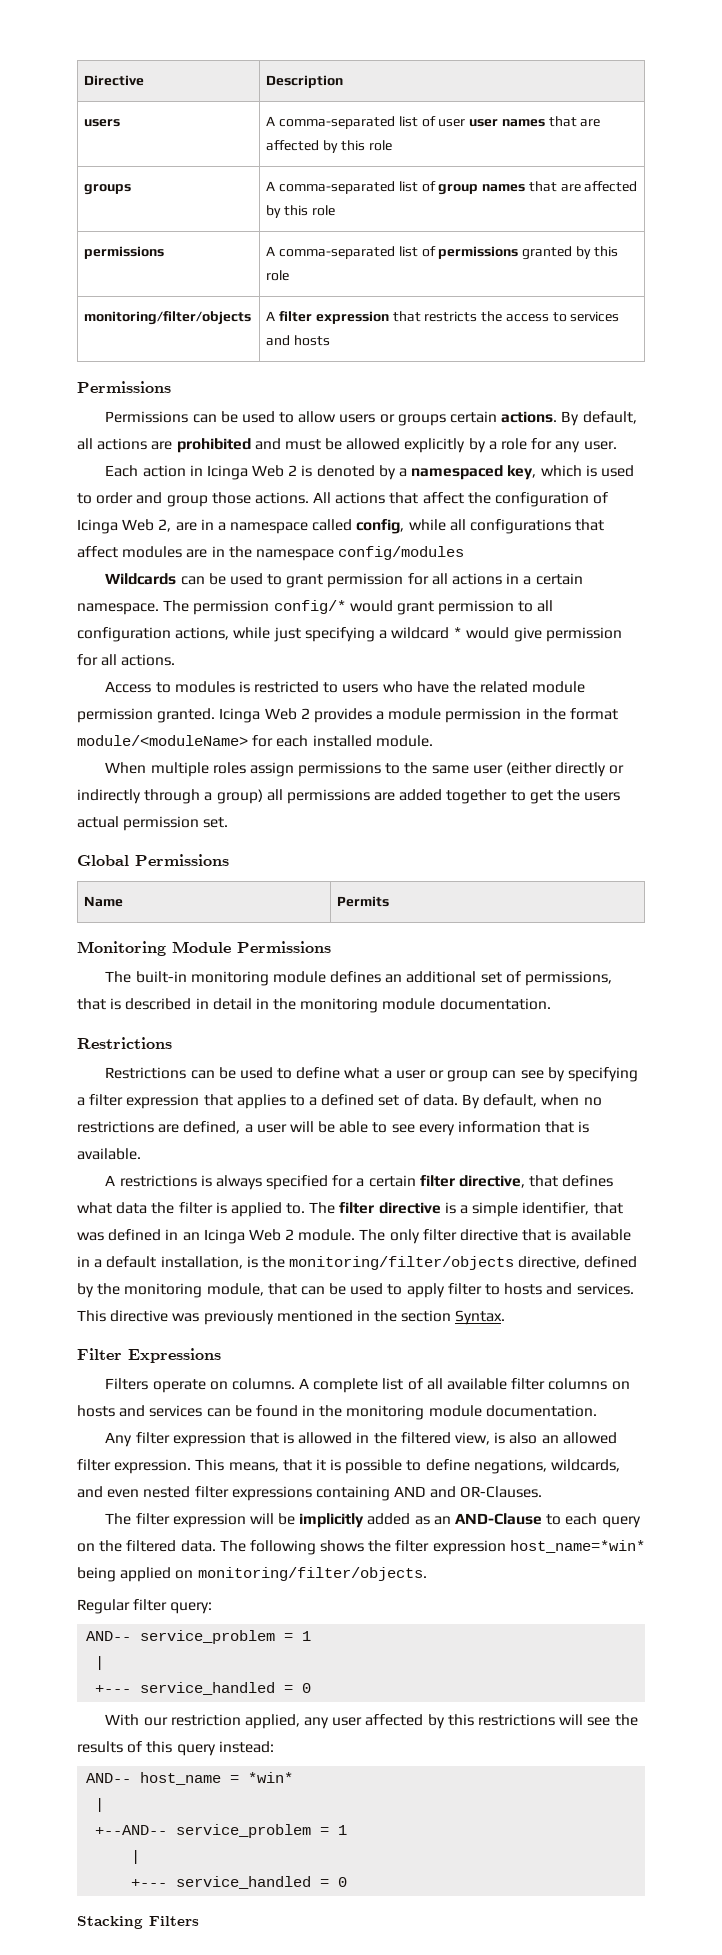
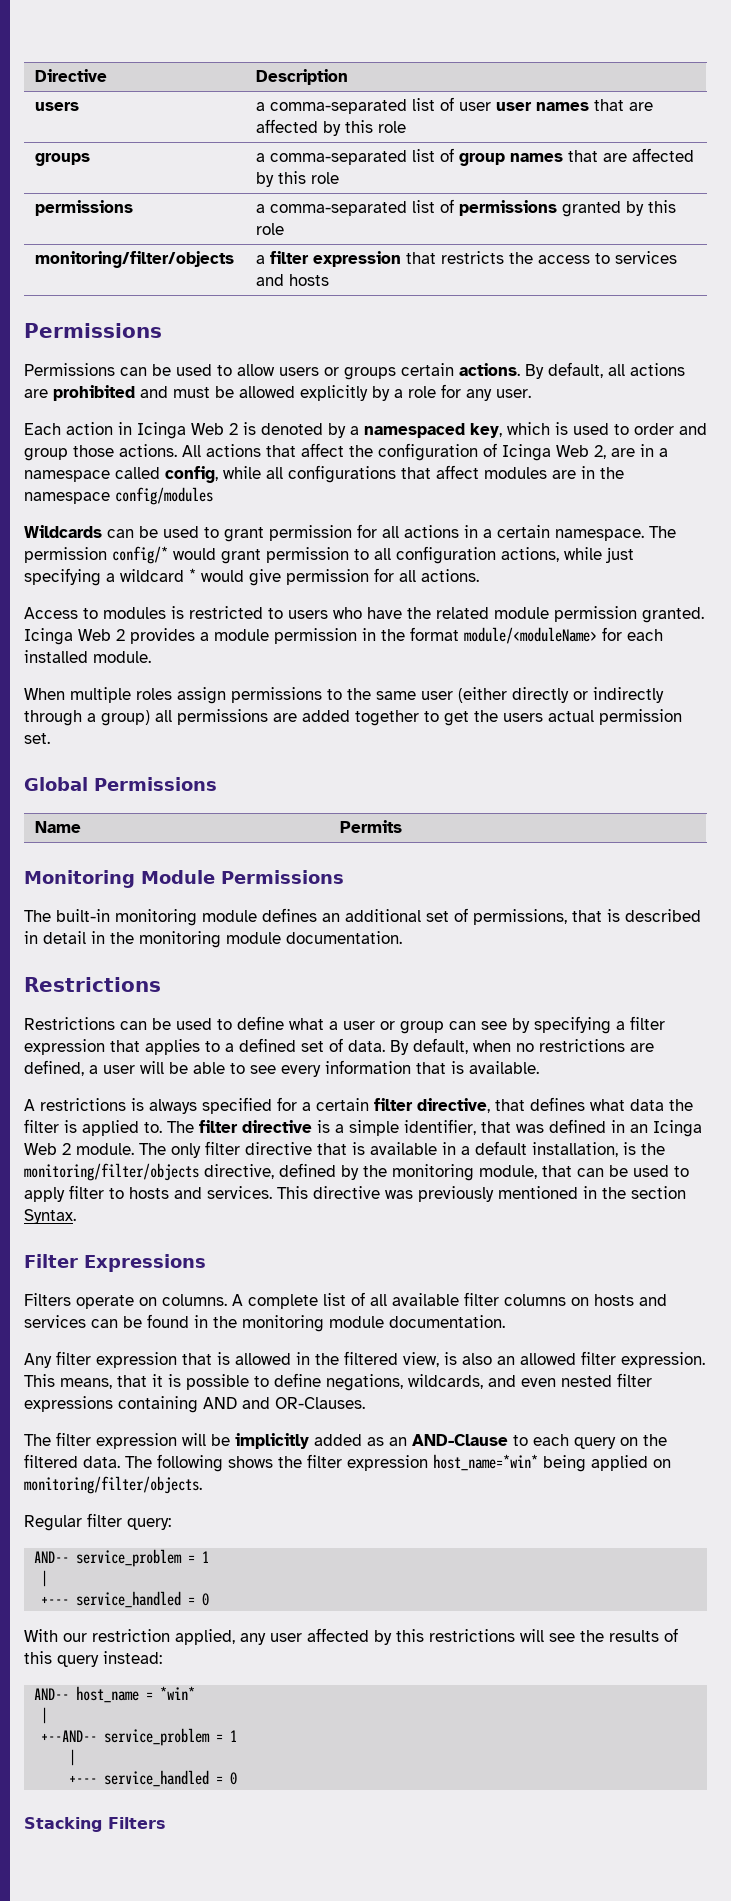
- users | A comma-separated list of user user names that are affected by this role
+ users | a comma-separated list of user user names that are affected by this role
- groups | A comma-separated list of group names that are affected by this role
+ groups | a comma-separated list of group names that are affected by this role
- permissions | A comma-separated list of permissions granted by this role
+ permissions | a comma-separated list of permissions granted by this role
- monitoring/filter/objects | A filter expression that restricts the access to services and hosts
+ monitoring/filter/objects | a filter expression that restricts the access to services and hosts

